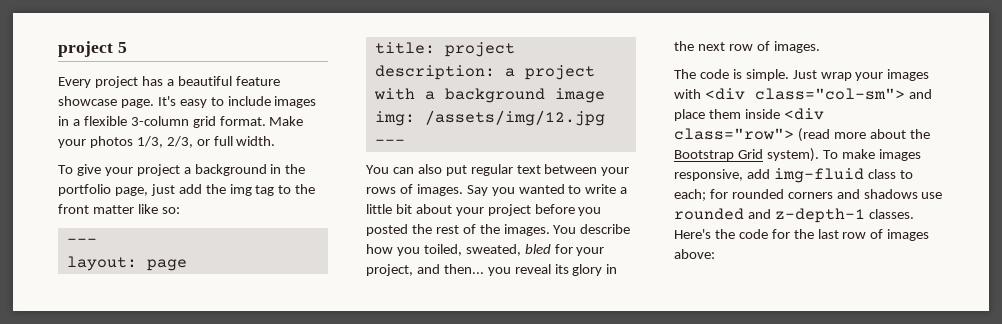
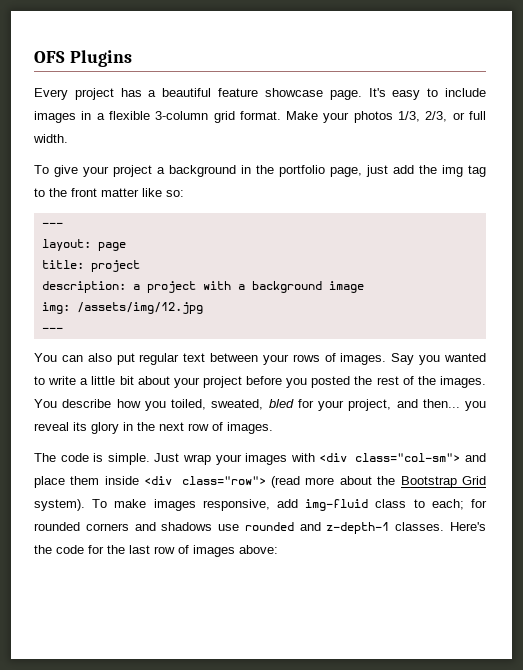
- project 5
+ OFS Plugins

